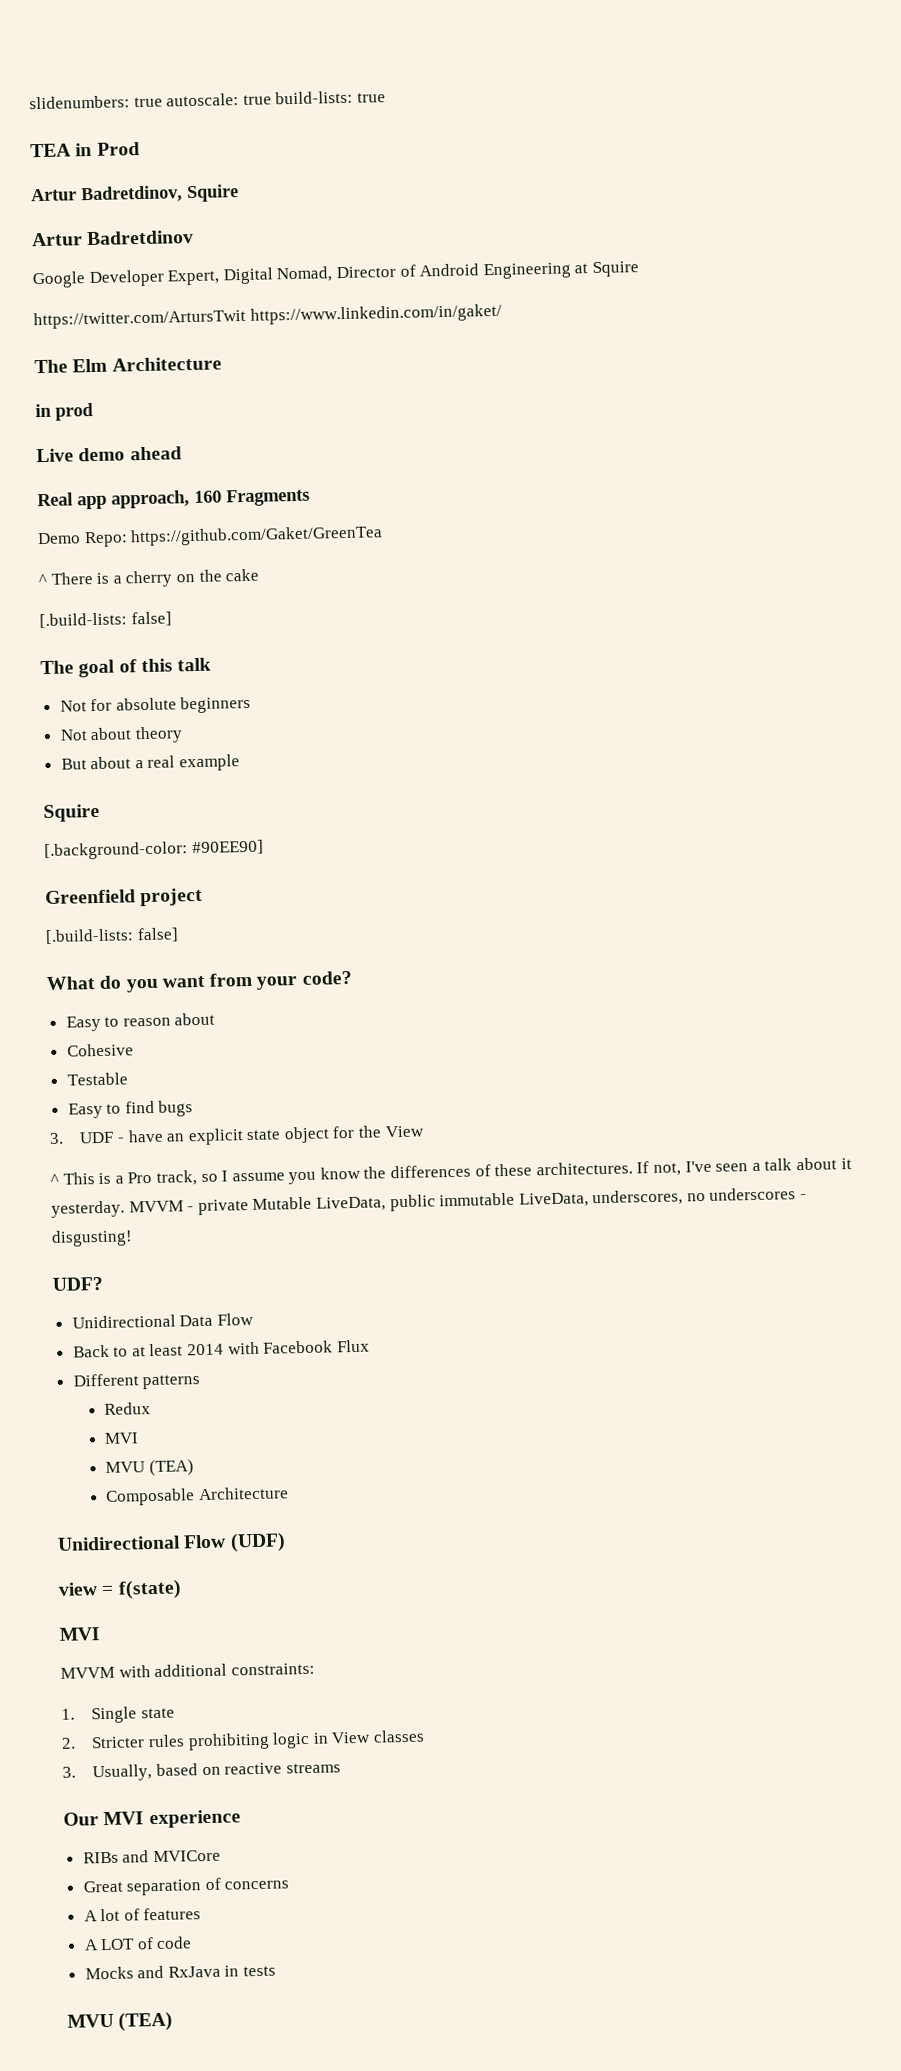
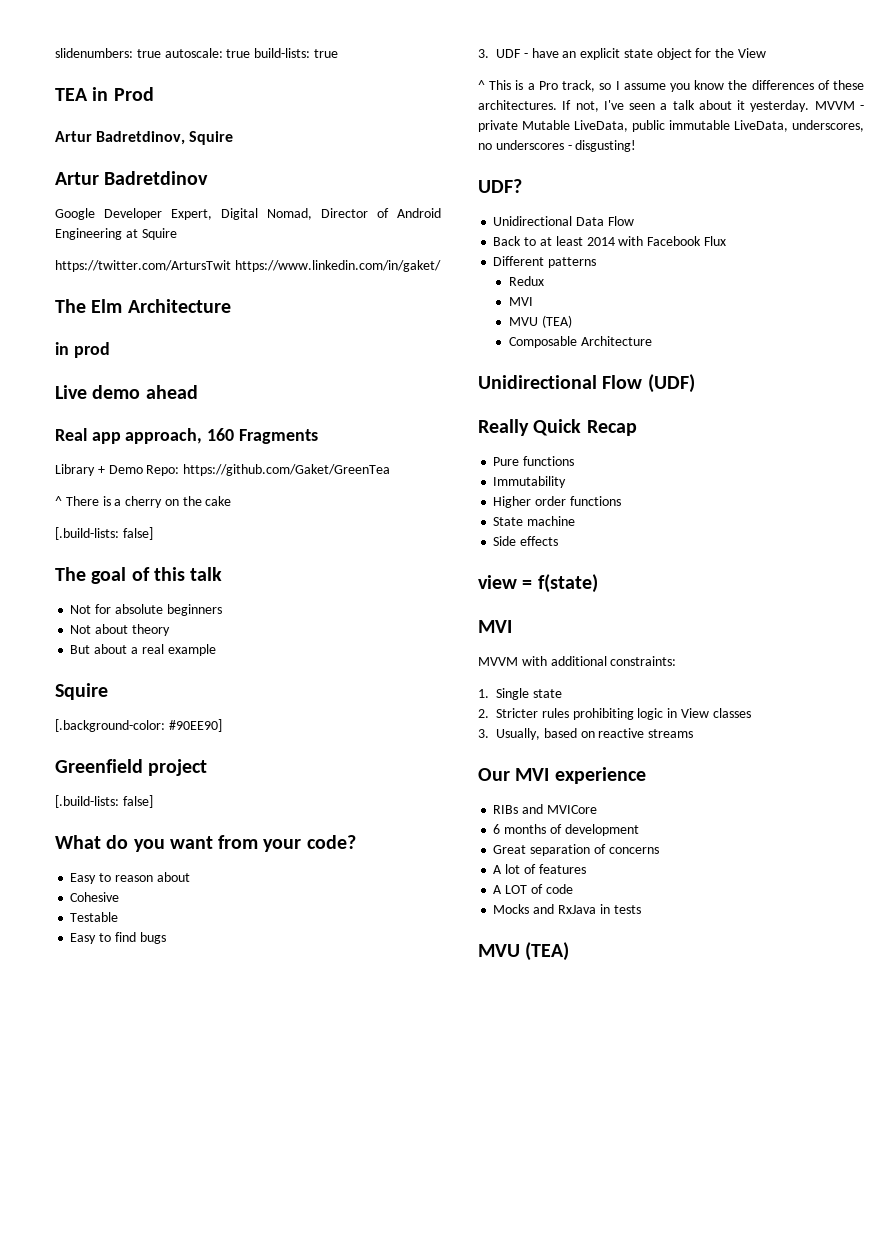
- Demo Repo: https://github.com/Gaket/GreenTea
+ Library + Demo Repo: https://github.com/Gaket/GreenTea
+ Really Quick Recap
+ Pure functions
+ Immutability
+ Higher order functions
+ State machine
+ Side effects
+ 6 months of development

